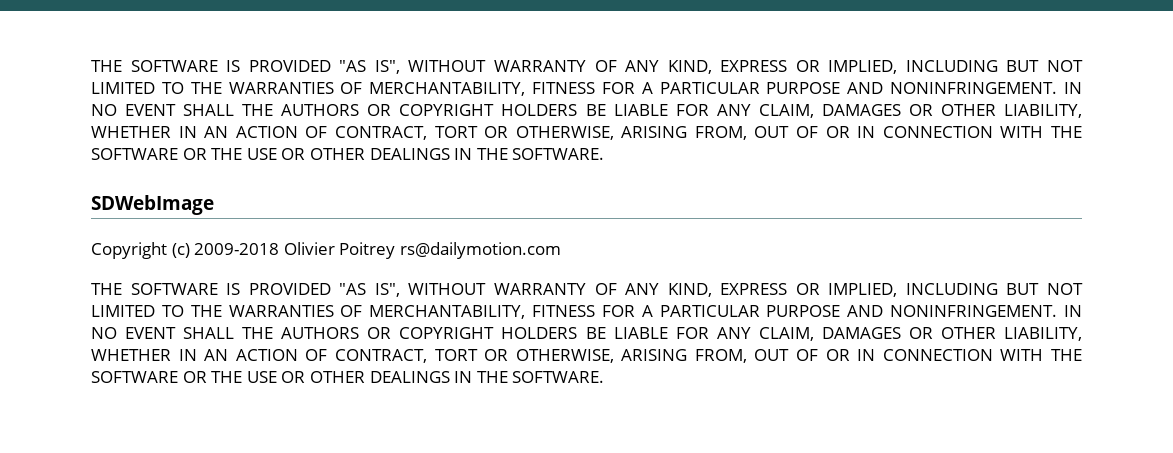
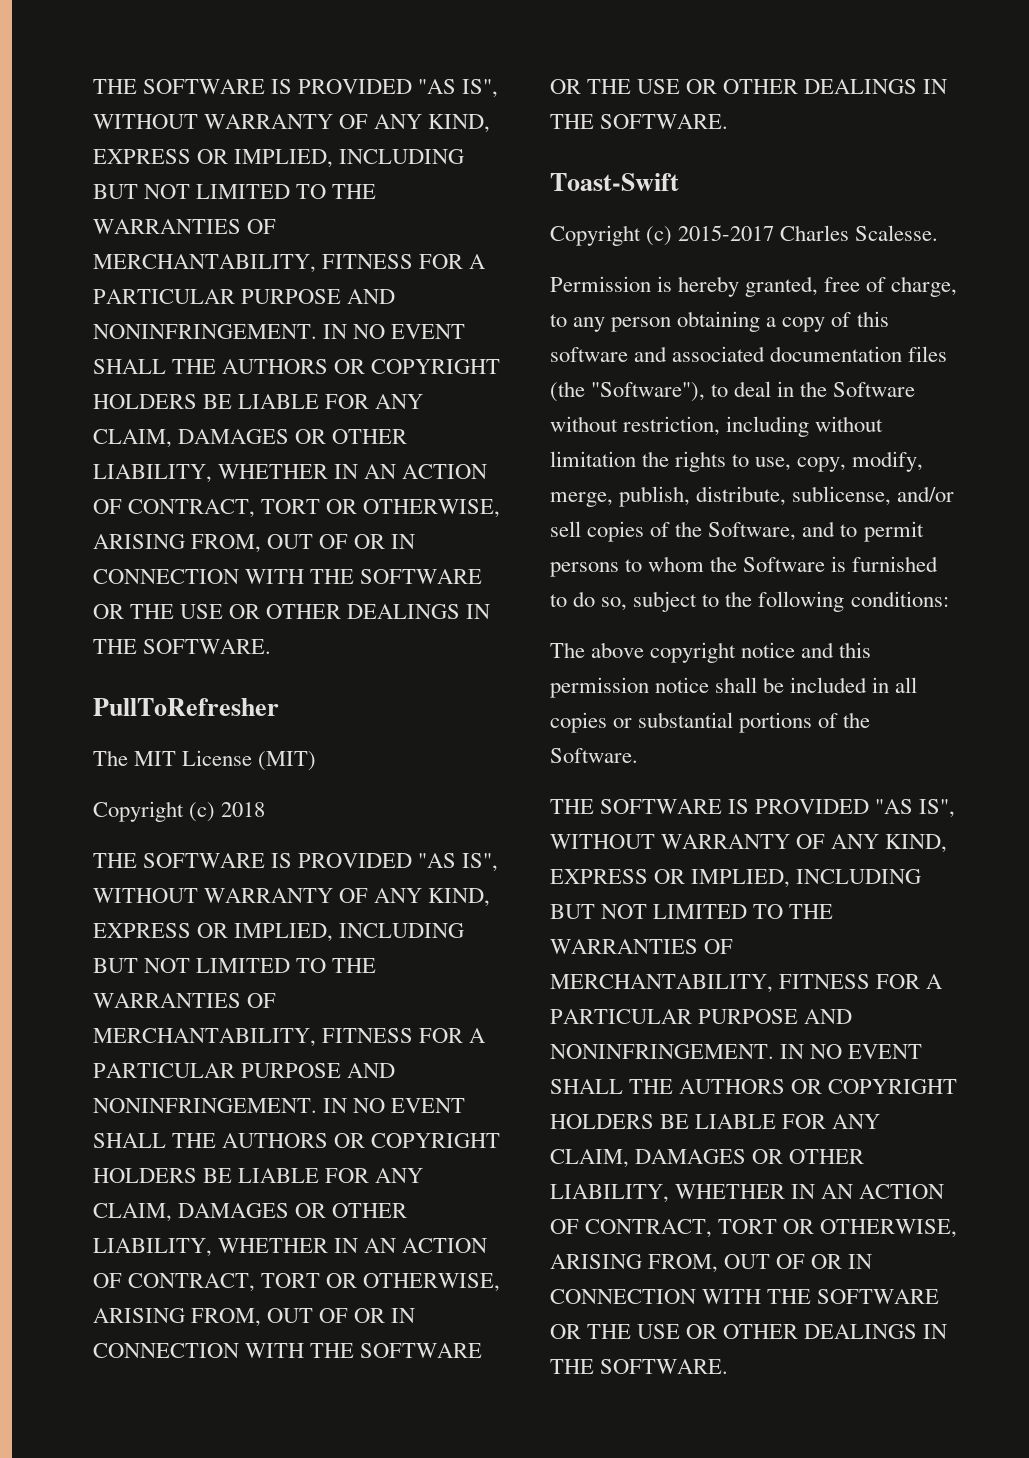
- SDWebImage
- Copyright (c) 2009-2018 Olivier Poitrey rs@dailymotion.com
+ PullToRefresher
+ The MIT License (MIT)
+ Copyright (c) 2018
+ Toast-Swift
+ Copyright (c) 2015-2017 Charles Scalesse.
+ Permission is hereby granted, free of charge, to any person obtaining a copy of this software and associated documentation files (the "Software"), to deal in the Software without restriction, including without limitation the rights to use, copy, modify, merge, publish, distribute, sublicense, and/or sell copies of the Software, and to permit persons to whom the Software is furnished to do so, subject to the following conditions:
+ The above copyright notice and this permission notice shall be included in all copies or substantial portions of the Software.
+ THE SOFTWARE IS PROVIDED "AS IS", WITHOUT WARRANTY OF ANY KIND, EXPRESS OR IMPLIED, INCLUDING BUT NOT LIMITED TO THE WARRANTIES OF MERCHANTABILITY, FITNESS FOR A PARTICULAR PURPOSE AND NONINFRINGEMENT. IN NO EVENT SHALL THE AUTHORS OR COPYRIGHT HOLDERS BE LIABLE FOR ANY CLAIM, DAMAGES OR OTHER LIABILITY, WHETHER IN AN ACTION OF CONTRACT, TORT OR OTHERWISE, ARISING FROM, OUT OF OR IN CONNECTION WITH THE SOFTWARE OR THE USE OR OTHER DEALINGS IN THE SOFTWARE.

